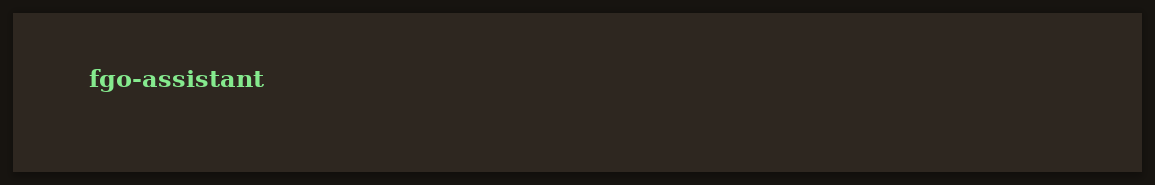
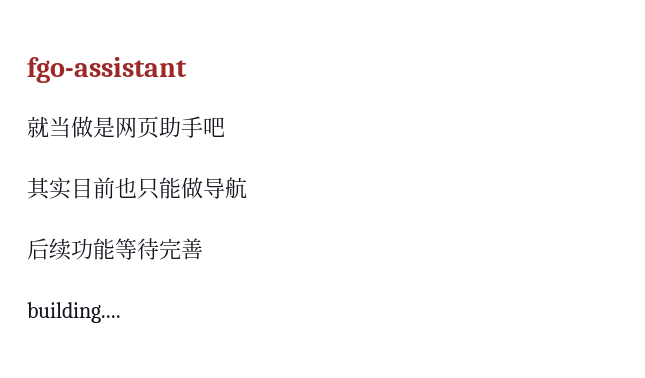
+ 就当做是网页助手吧
+ 其实目前也只能做导航
+ 后续功能等待完善
+ building....

